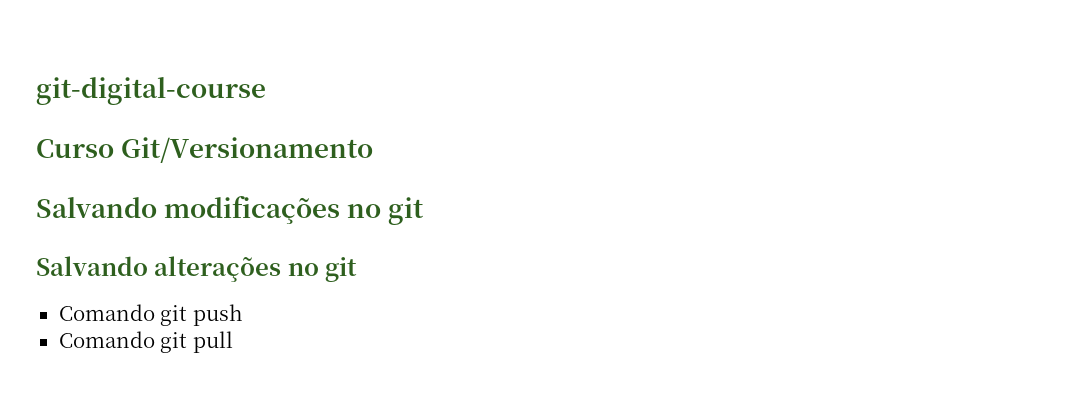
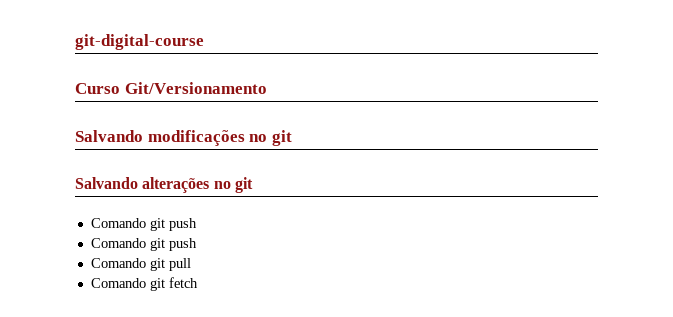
  Salvando alterações no git
+ Comando git push
+ Comando git fetch

